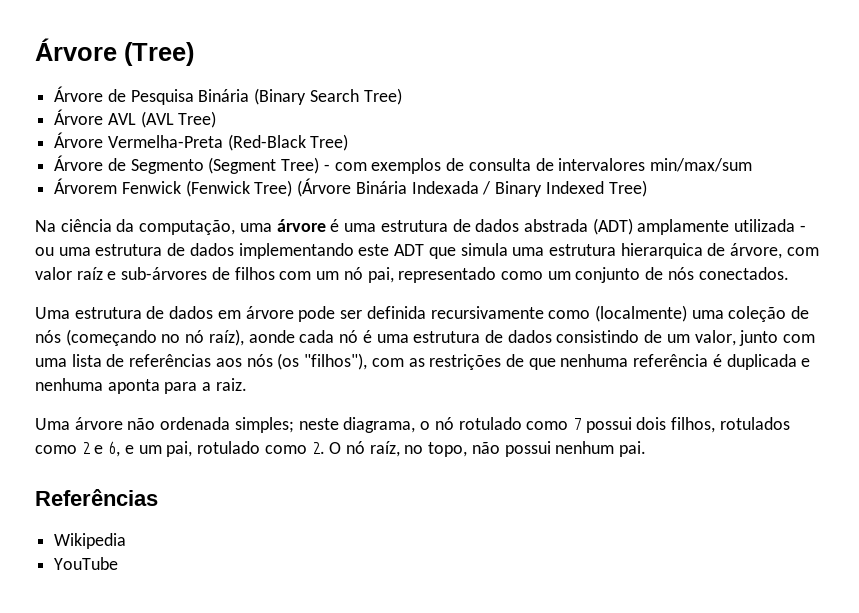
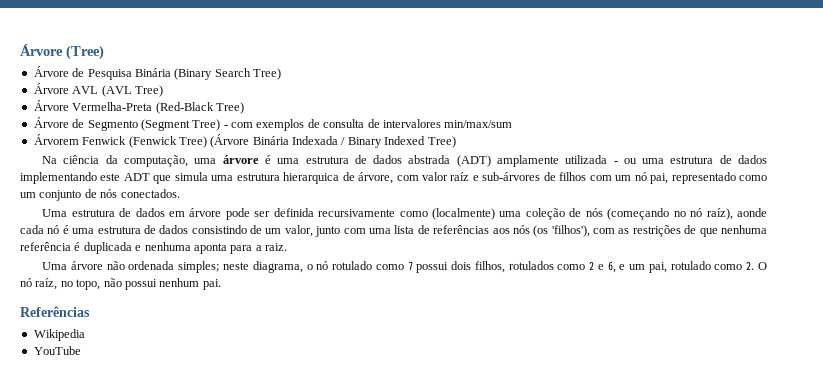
- Uma estrutura de dados em árvore pode ser definida recursivamente como (localmente) uma coleção de nós (começando no nó raíz), aonde cada nó é uma estrutura de dados consistindo de um valor, junto com uma lista de referências aos nós (os "filhos"), com as restrições de que nenhuma referência é duplicada e nenhuma aponta para a raiz.
+ Uma estrutura de dados em árvore pode ser definida recursivamente como (localmente) uma coleção de nós (começando no nó raíz), aonde cada nó é uma estrutura de dados consistindo de um valor, junto com uma lista de referências aos nós (os 'filhos'), com as restrições de que nenhuma referência é duplicada e nenhuma aponta para a raiz.

